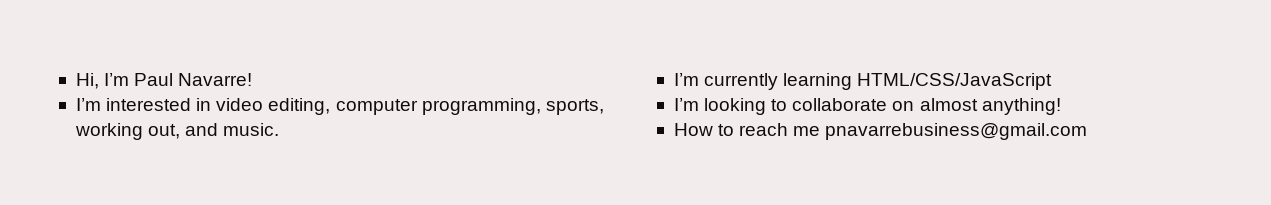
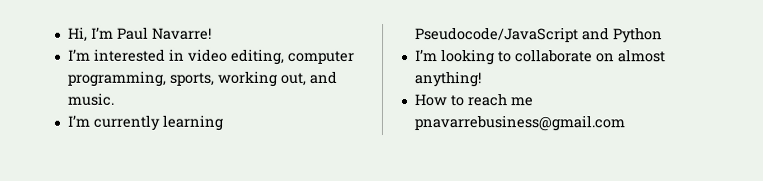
- I’m currently learning HTML/CSS/JavaScript
+ I’m currently learning Pseudocode/JavaScript and Python

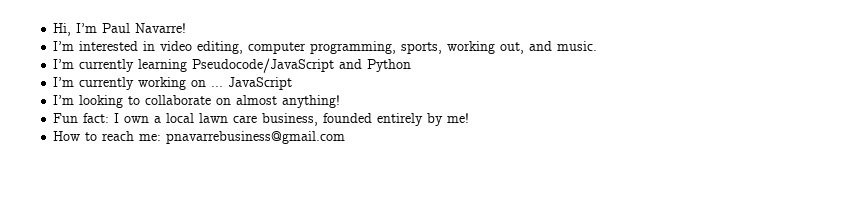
+ I’m currently working on ... JavaScript
+ Fun fact: I own a local lawn care business, founded entirely by me!
- How to reach me pnavarrebusiness@gmail.com
+ How to reach me: pnavarrebusiness@gmail.com

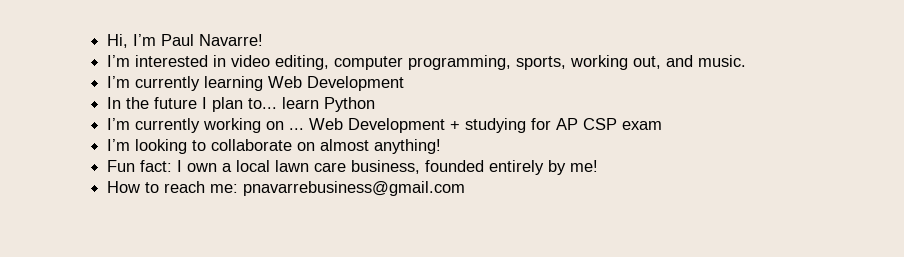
- I’m currently learning Pseudocode/JavaScript and Python
+ I’m currently learning Web Development
+ In the future I plan to... learn Python
- JavaScript
+ Web Development + studying for AP CSP exam

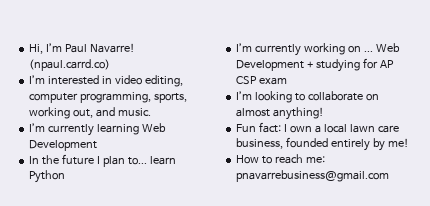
+ (npaul.carrd.co)

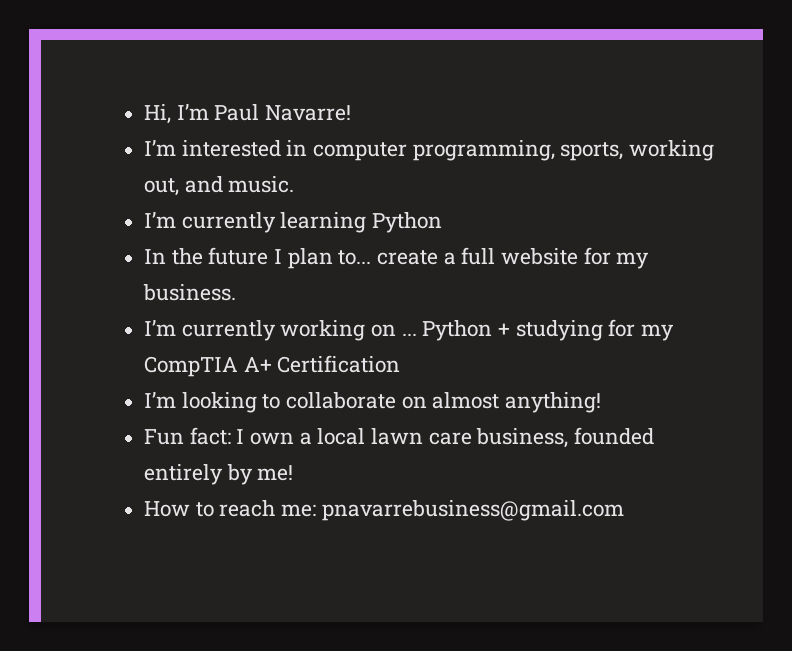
- (npaul.carrd.co)
- I’m interested in video editing, computer programming, sports, working out, and music.
+ I’m interested in computer programming, sports, working out, and music.
- I’m currently learning Web Development
+ I’m currently learning Python
- In the future I plan to... learn Python
+ In the future I plan to... create a full website for my business.
- Web Development + studying for AP CSP exam
+ Python + studying for my CompTIA A+ Certification

